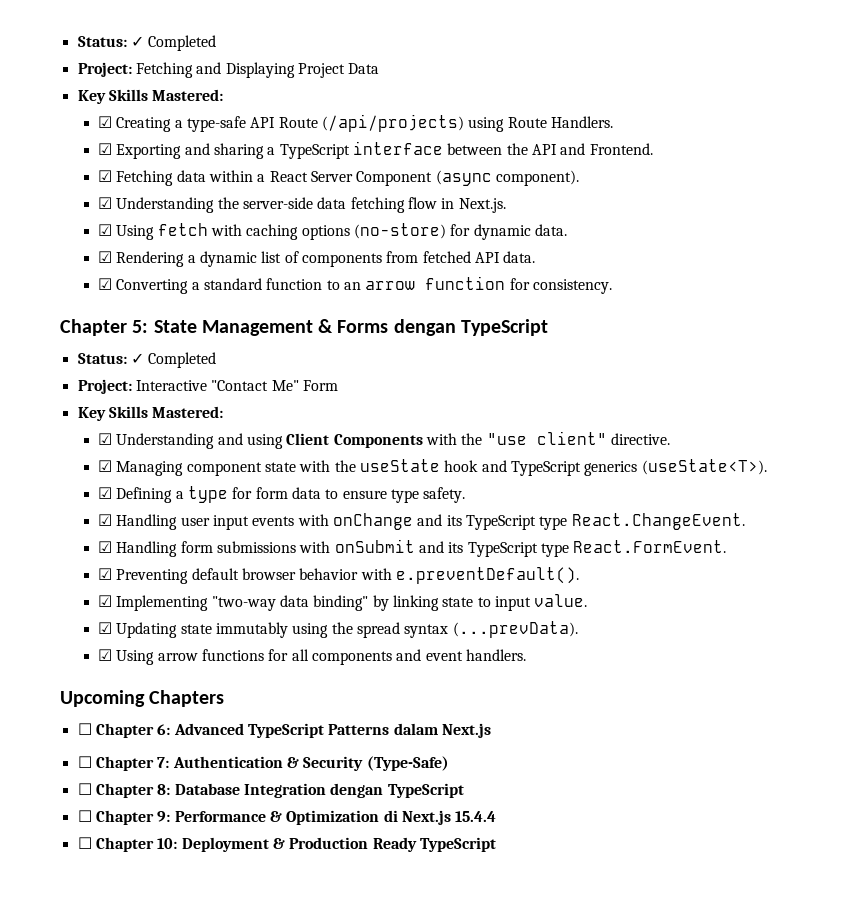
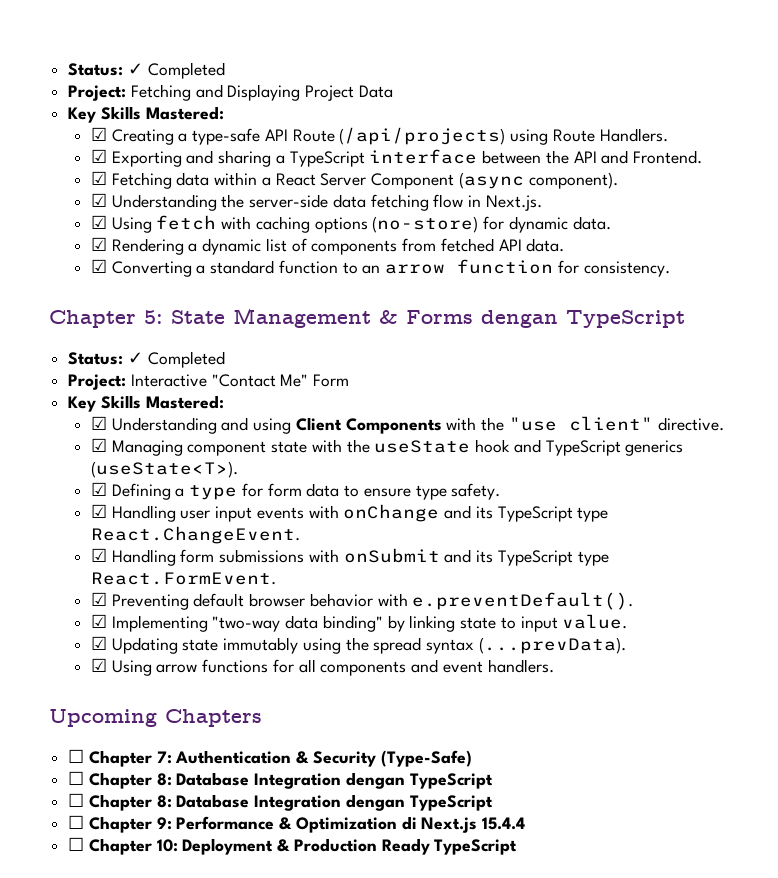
- ☐ Chapter 6: Advanced TypeScript Patterns dalam Next.js
  ☐ Chapter 7: Authentication & Security (Type-Safe)
+ ☐ Chapter 8: Database Integration dengan TypeScript

